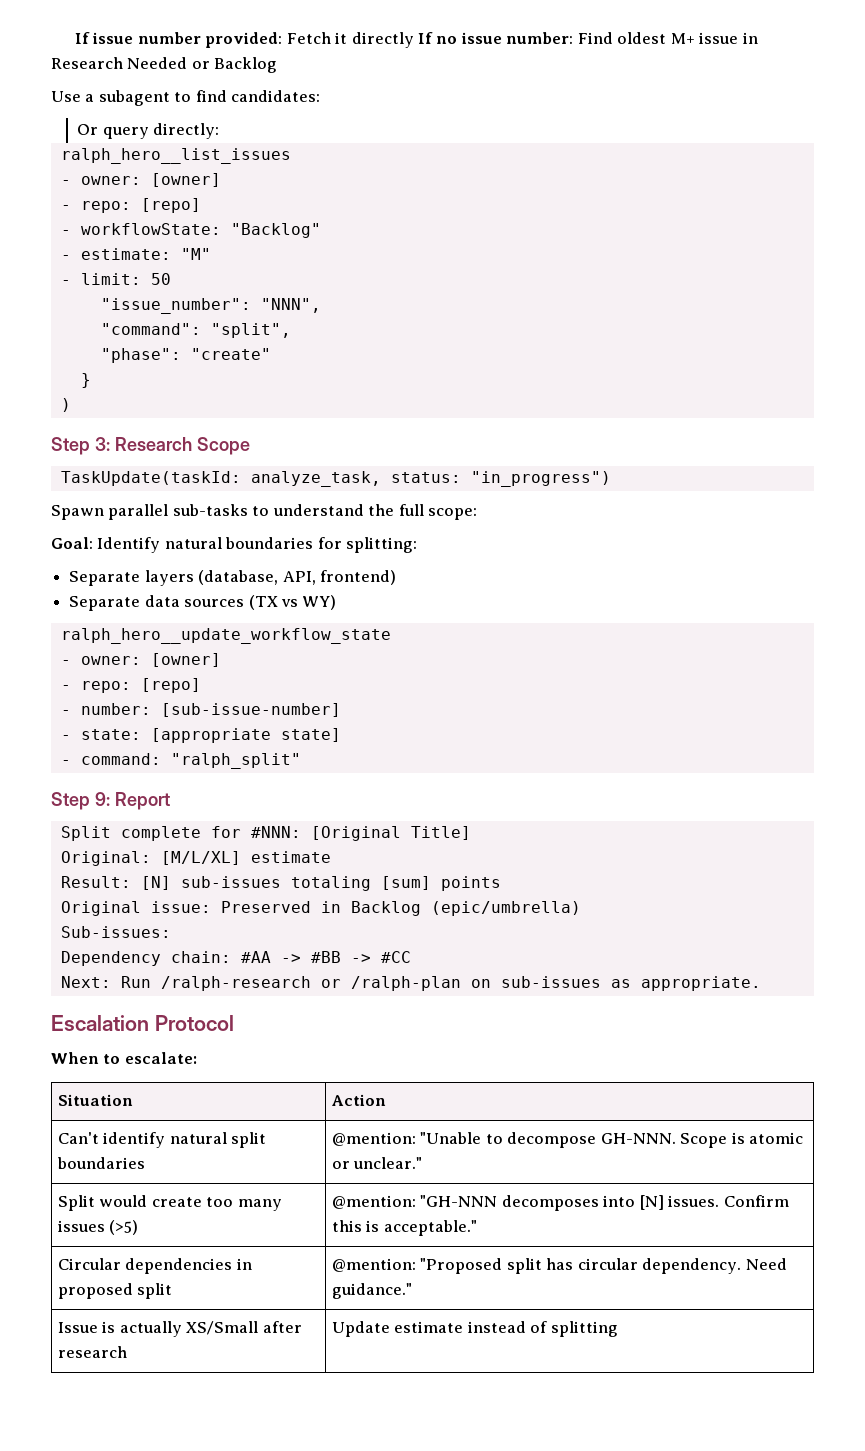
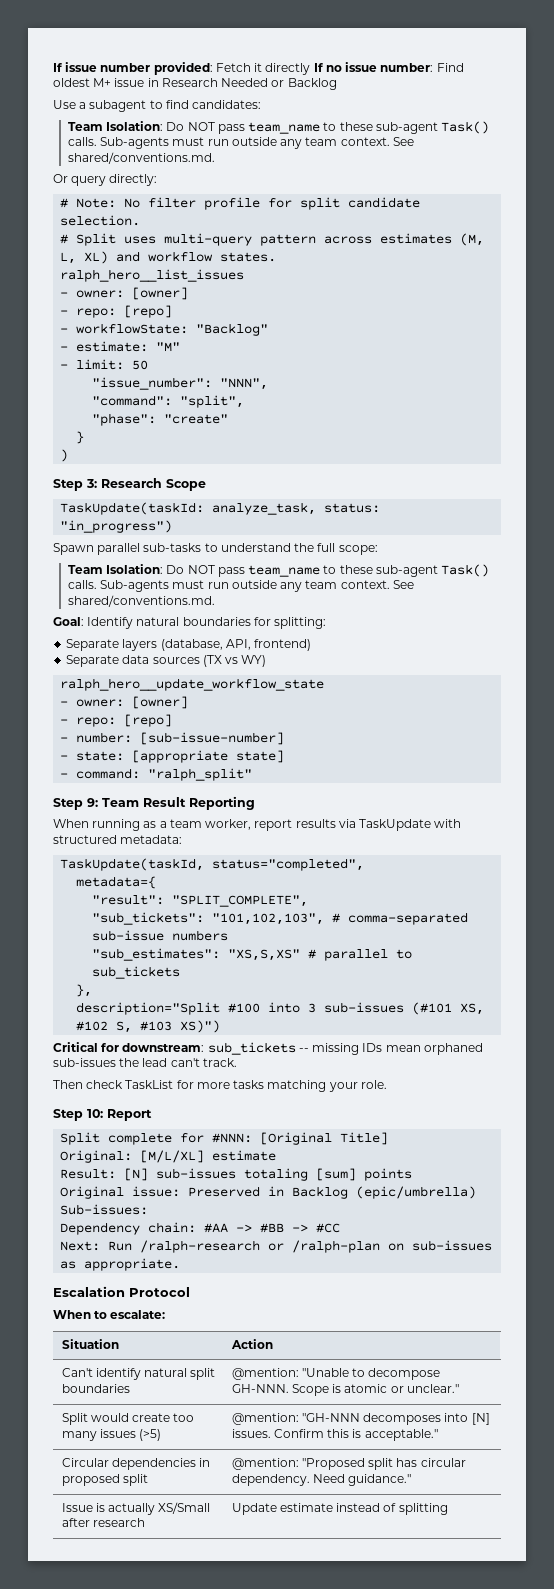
  Use a subagent to find candidates:
+ Team Isolation: Do NOT pass team_name to these sub-agent Task() calls. Sub-agents must run outside any team context. See shared/conventions.md.
  Or query directly:
+ # Note: No filter profile for split candidate selection.
+ # Split uses multi-query pattern across estimates (M, L, XL) and workflow states.
  Spawn parallel sub-tasks to understand the full scope:
+ Team Isolation: Do NOT pass team_name to these sub-agent Task() calls. Sub-agents must run outside any team context. See shared/conventions.md.
- Step 9: Report
+ Step 9: Team Result Reporting
+ When running as a team worker, report results via TaskUpdate with structured metadata:
+ TaskUpdate(taskId, status="completed",
+ metadata={
+ "result": "SPLIT_COMPLETE",
+ "sub_tickets": "101,102,103", # comma-separated sub-issue numbers
+ "sub_estimates": "XS,S,XS" # parallel to sub_tickets
+ },
+ description="Split #100 into 3 sub-issues (#101 XS, #102 S, #103 XS)")
+ Critical for downstream: sub_tickets -- missing IDs mean orphaned sub-issues the lead can't track.
+ Then check TaskList for more tasks matching your role.
+ Step 10: Report

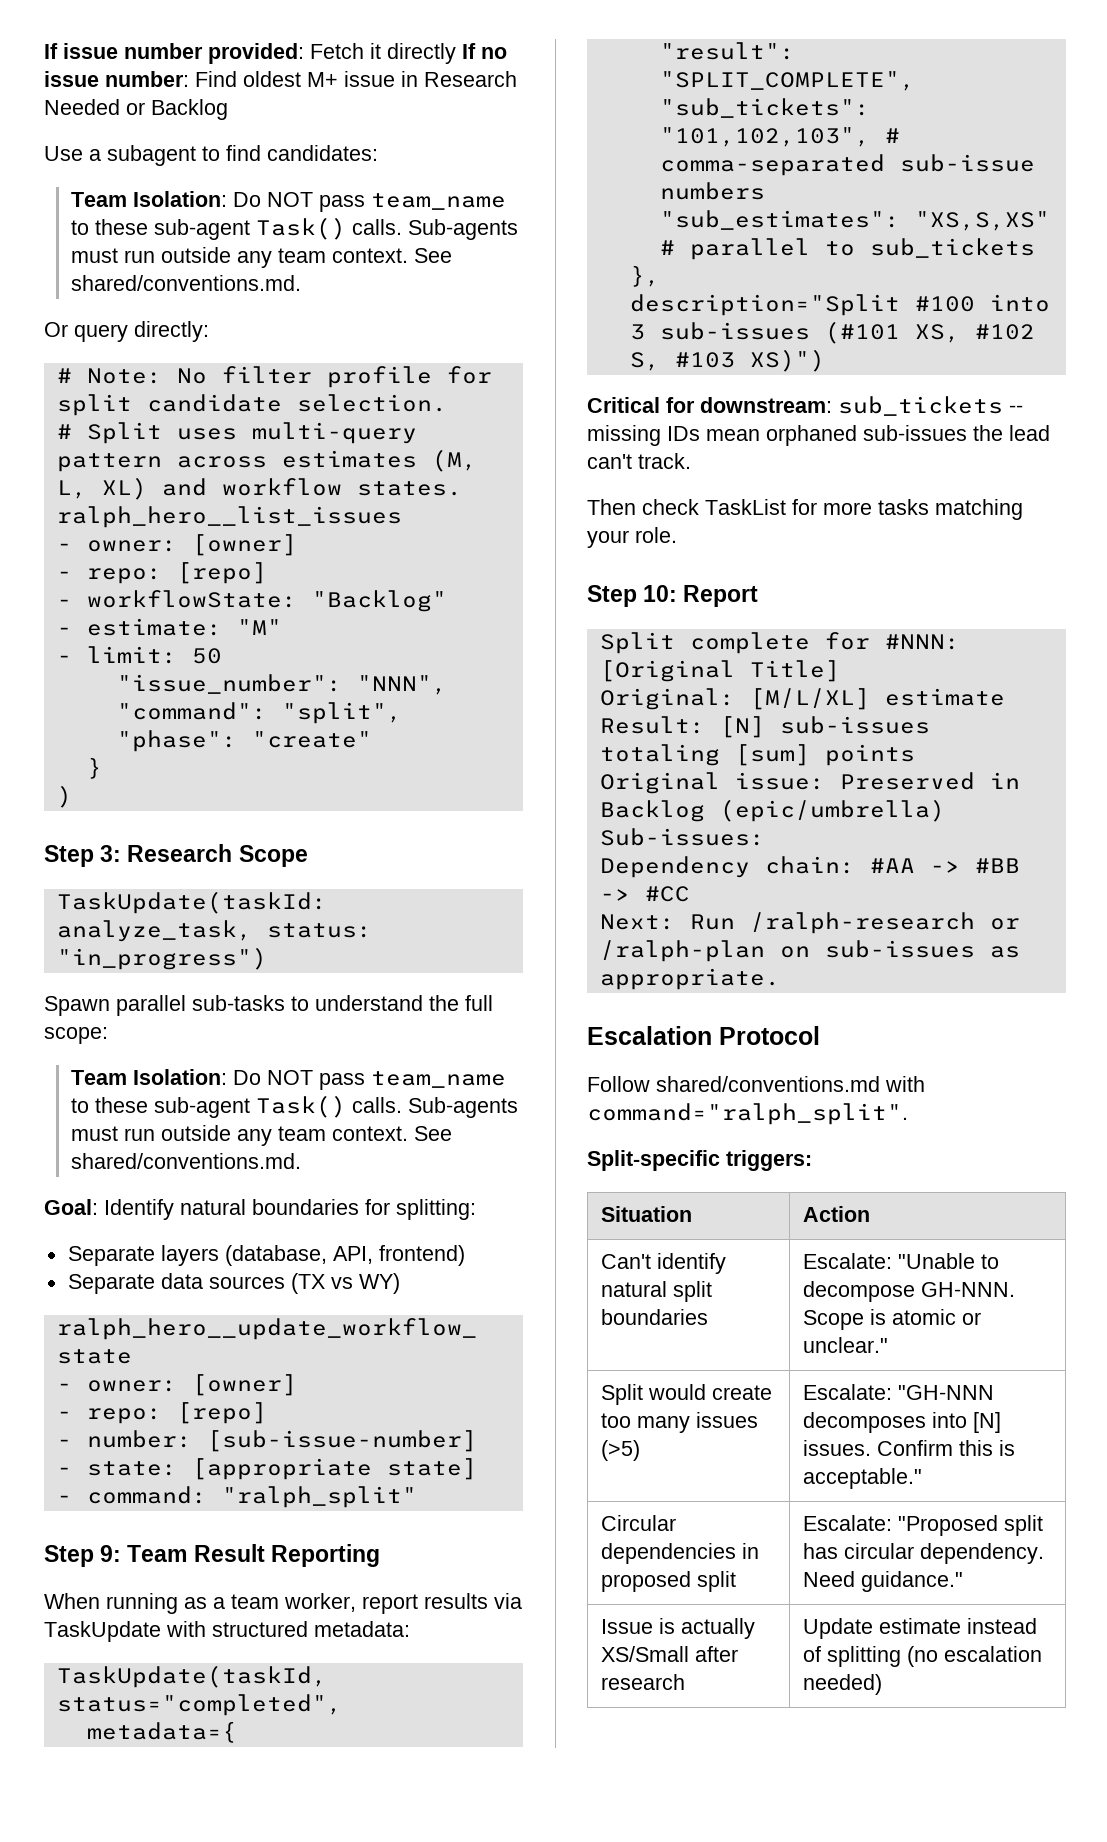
- When to escalate:
+ Follow shared/conventions.md with command="ralph_split".
+ Split-specific triggers:
- Can't identify natural split boundaries | @mention: "Unable to decompose GH-NNN. Scope is atomic or unclear."
+ Can't identify natural split boundaries | Escalate: "Unable to decompose GH-NNN. Scope is atomic or unclear."
- Split would create too many issues (>5) | @mention: "GH-NNN decomposes into [N] issues. Confirm this is acceptable."
+ Split would create too many issues (>5) | Escalate: "GH-NNN decomposes into [N] issues. Confirm this is acceptable."
- Circular dependencies in proposed split | @mention: "Proposed split has circular dependency. Need guidance."
+ Circular dependencies in proposed split | Escalate: "Proposed split has circular dependency. Need guidance."
- Issue is actually XS/Small after research | Update estimate instead of splitting
+ Issue is actually XS/Small after research | Update estimate instead of splitting (no escalation needed)

